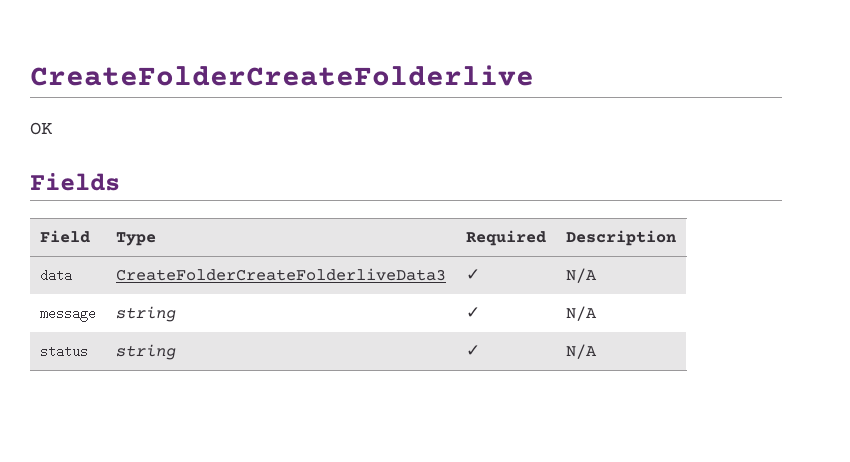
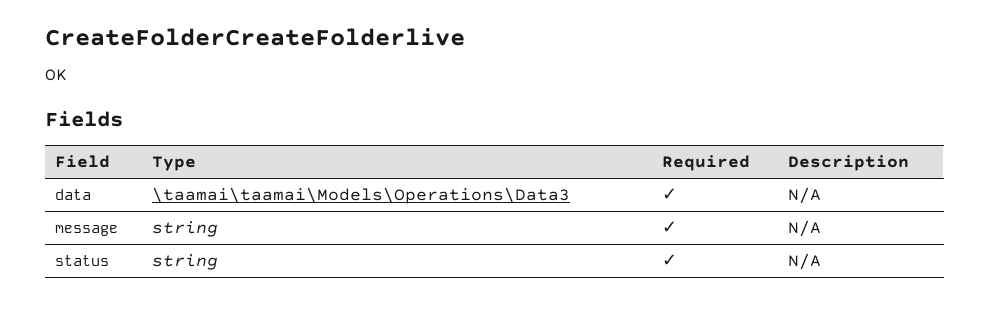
- data | CreateFolderCreateFolderliveData3 | ✓ | N/A
+ data | \taamai\taamai\Models\Operations\Data3 | ✓ | N/A

